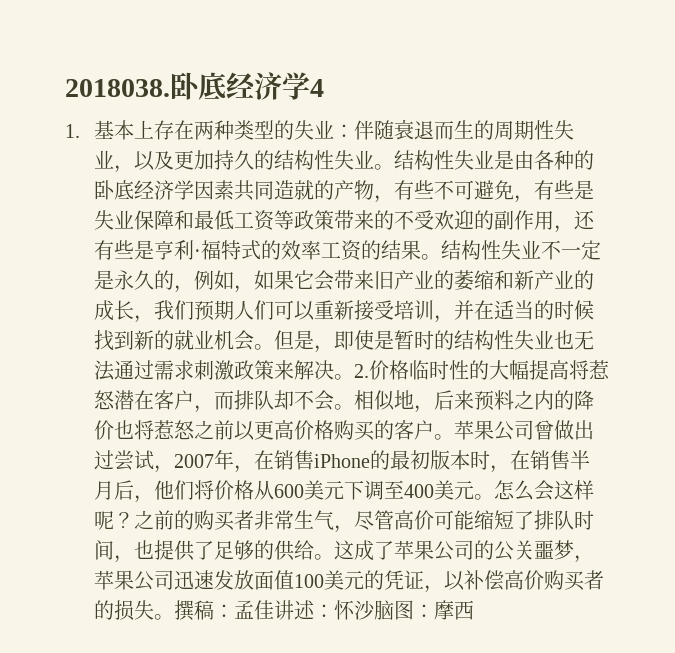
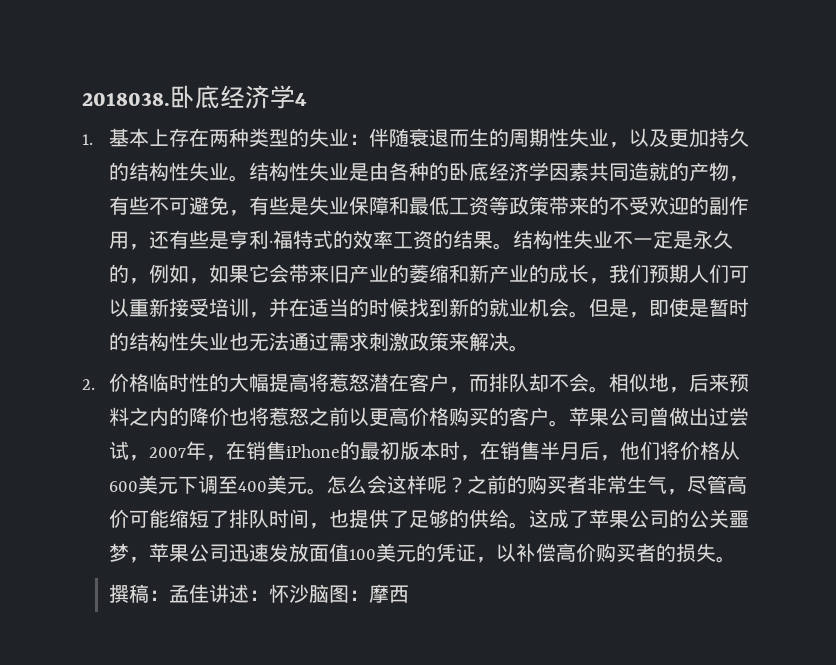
- 但是，即使是暂时的结构性失业也无法通过需求刺激政策来解决。2.价格临时性的大幅提高将惹怒潜在客户，而排队却不会。
+ 但是，即使是暂时的结构性失业也无法通过需求刺激政策来解决。
+ 2.价格临时性的大幅提高将惹怒潜在客户，而排队却不会。
- 这成了苹果公司的公关噩梦，苹果公司迅速发放面值100美元的凭证，以补偿高价购买者的损失。撰稿：孟佳讲述：怀沙脑图：摩西
+ 这成了苹果公司的公关噩梦，苹果公司迅速发放面值100美元的凭证，以补偿高价购买者的损失。
+ 撰稿：孟佳讲述：怀沙脑图：摩西

